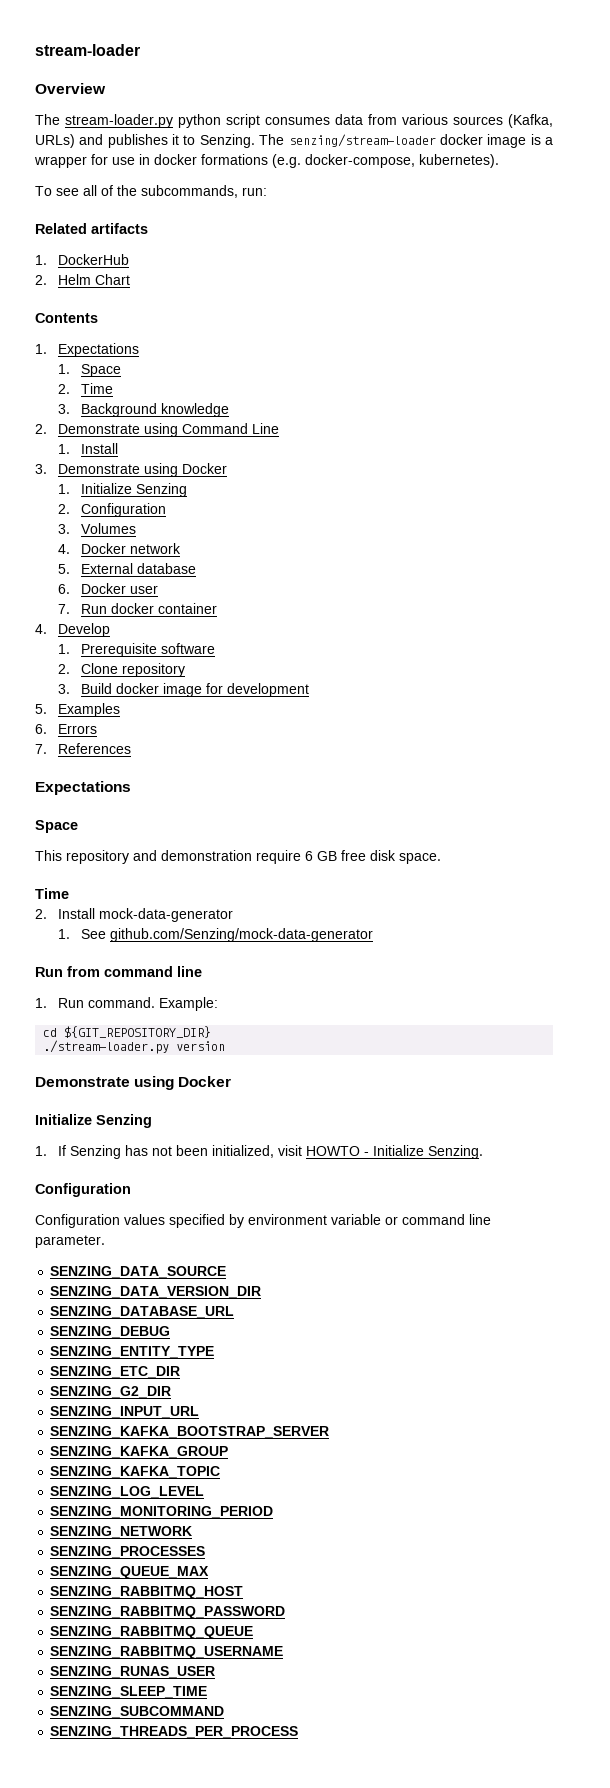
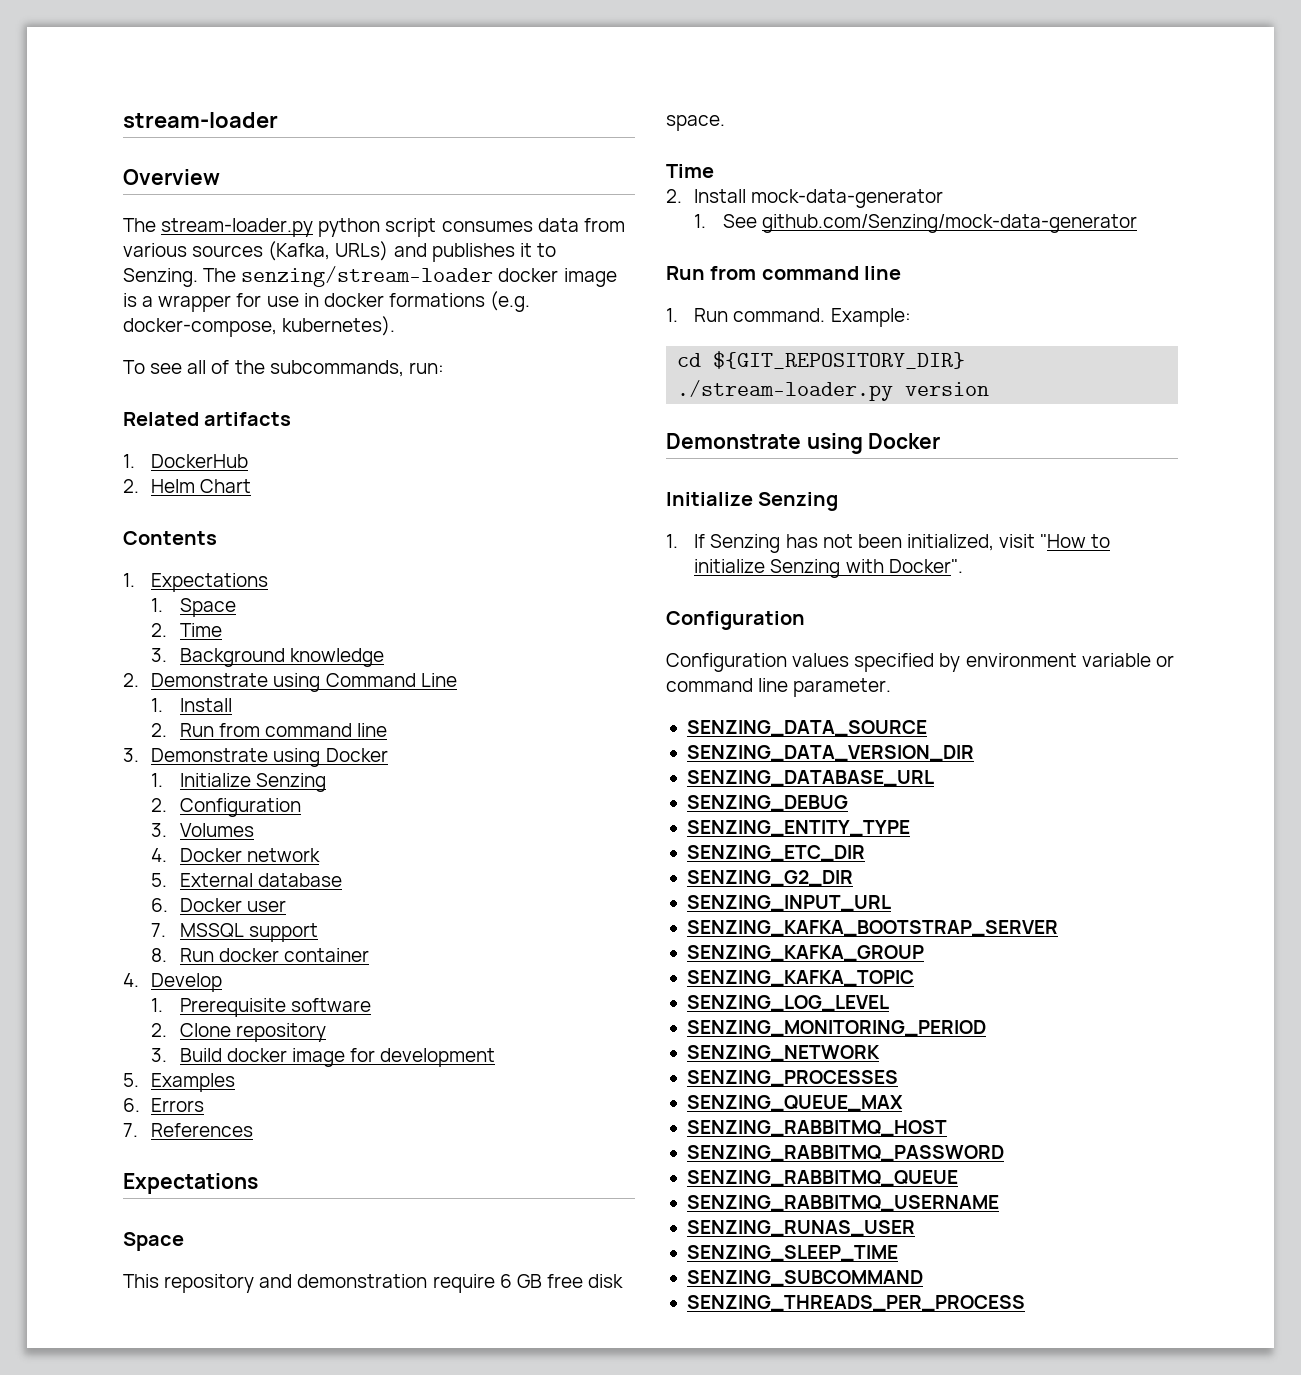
+ 2. Run from command line
- 7. Run docker container
+ 7. MSSQL support
+ 8. Run docker container
- 1. If Senzing has not been initialized, visit HOWTO - Initialize Senzing.
+ 1. If Senzing has not been initialized, visit "How to initialize Senzing with Docker".

